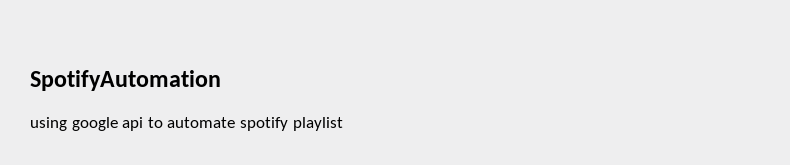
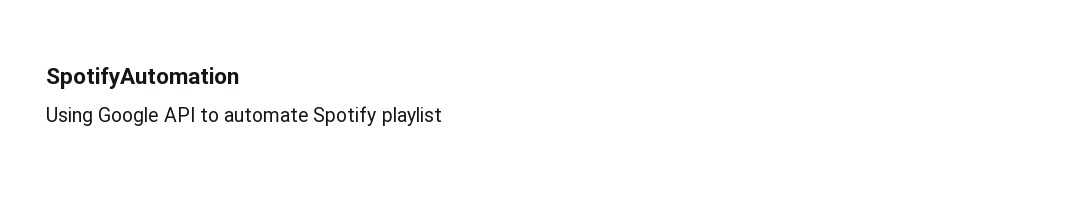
- using google api to automate spotify playlist
+ Using Google API to automate Spotify playlist

